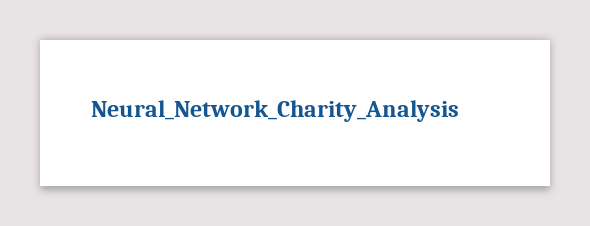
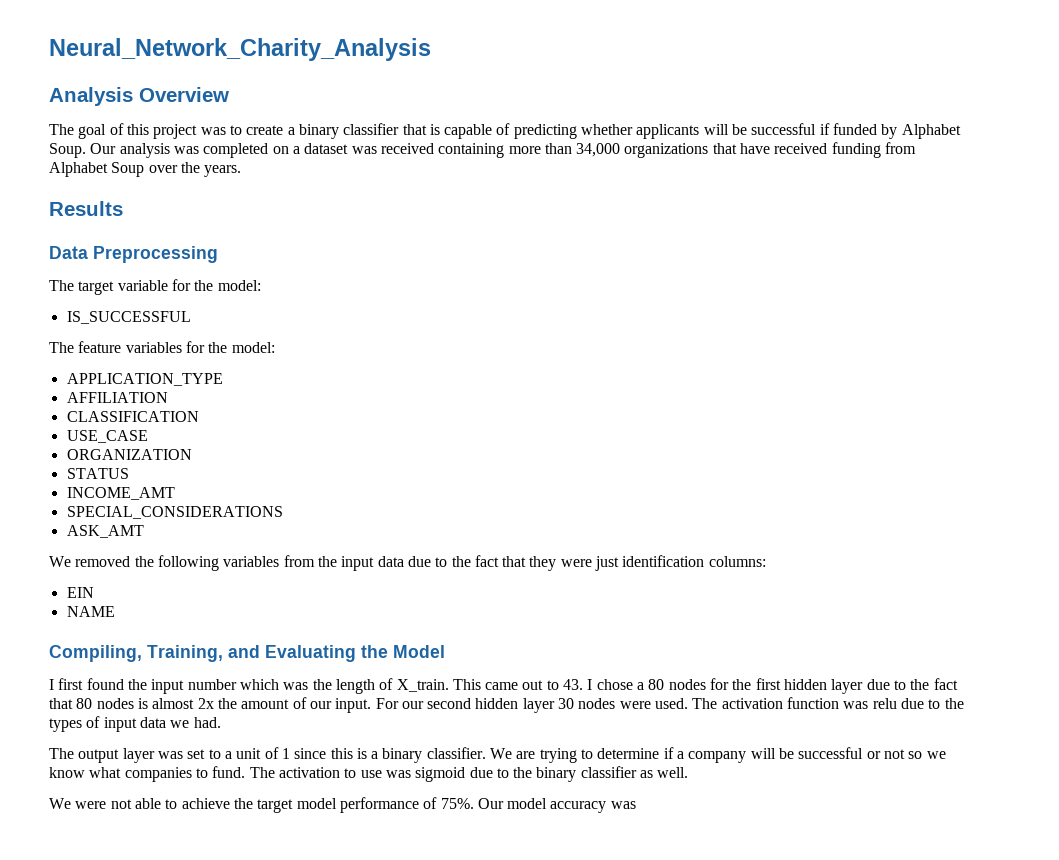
+ Analysis Overview
+ The goal of this project was to create a binary classifier that is capable of predicting whether applicants will be successful if funded by Alphabet Soup. Our analysis was completed on a dataset was received containing more than 34,000 organizations that have received funding from Alphabet Soup over the years.
+ Results
+ Data Preprocessing
+ The target variable for the model:
+ IS_SUCCESSFUL
+ The feature variables for the model:
+ APPLICATION_TYPE
+ AFFILIATION
+ CLASSIFICATION
+ USE_CASE
+ ORGANIZATION
+ STATUS
+ INCOME_AMT
+ SPECIAL_CONSIDERATIONS
+ ASK_AMT
+ We removed the following variables from the input data due to the fact that they were just identification columns:
+ EIN
+ NAME
+ Compiling, Training, and Evaluating the Model
+ I first found the input number which was the length of X_train. This came out to 43. I chose a 80 nodes for the first hidden layer due to the fact that 80 nodes is almost 2x the amount of our input. For our second hidden layer 30 nodes were used. The activation function was relu due to the types of input data we had.
+ The output layer was set to a unit of 1 since this is a binary classifier. We are trying to determine if a company will be successful or not so we know what companies to fund. The activation to use was sigmoid due to the binary classifier as well.
+ We were not able to achieve the target model performance of 75%. Our model accuracy was

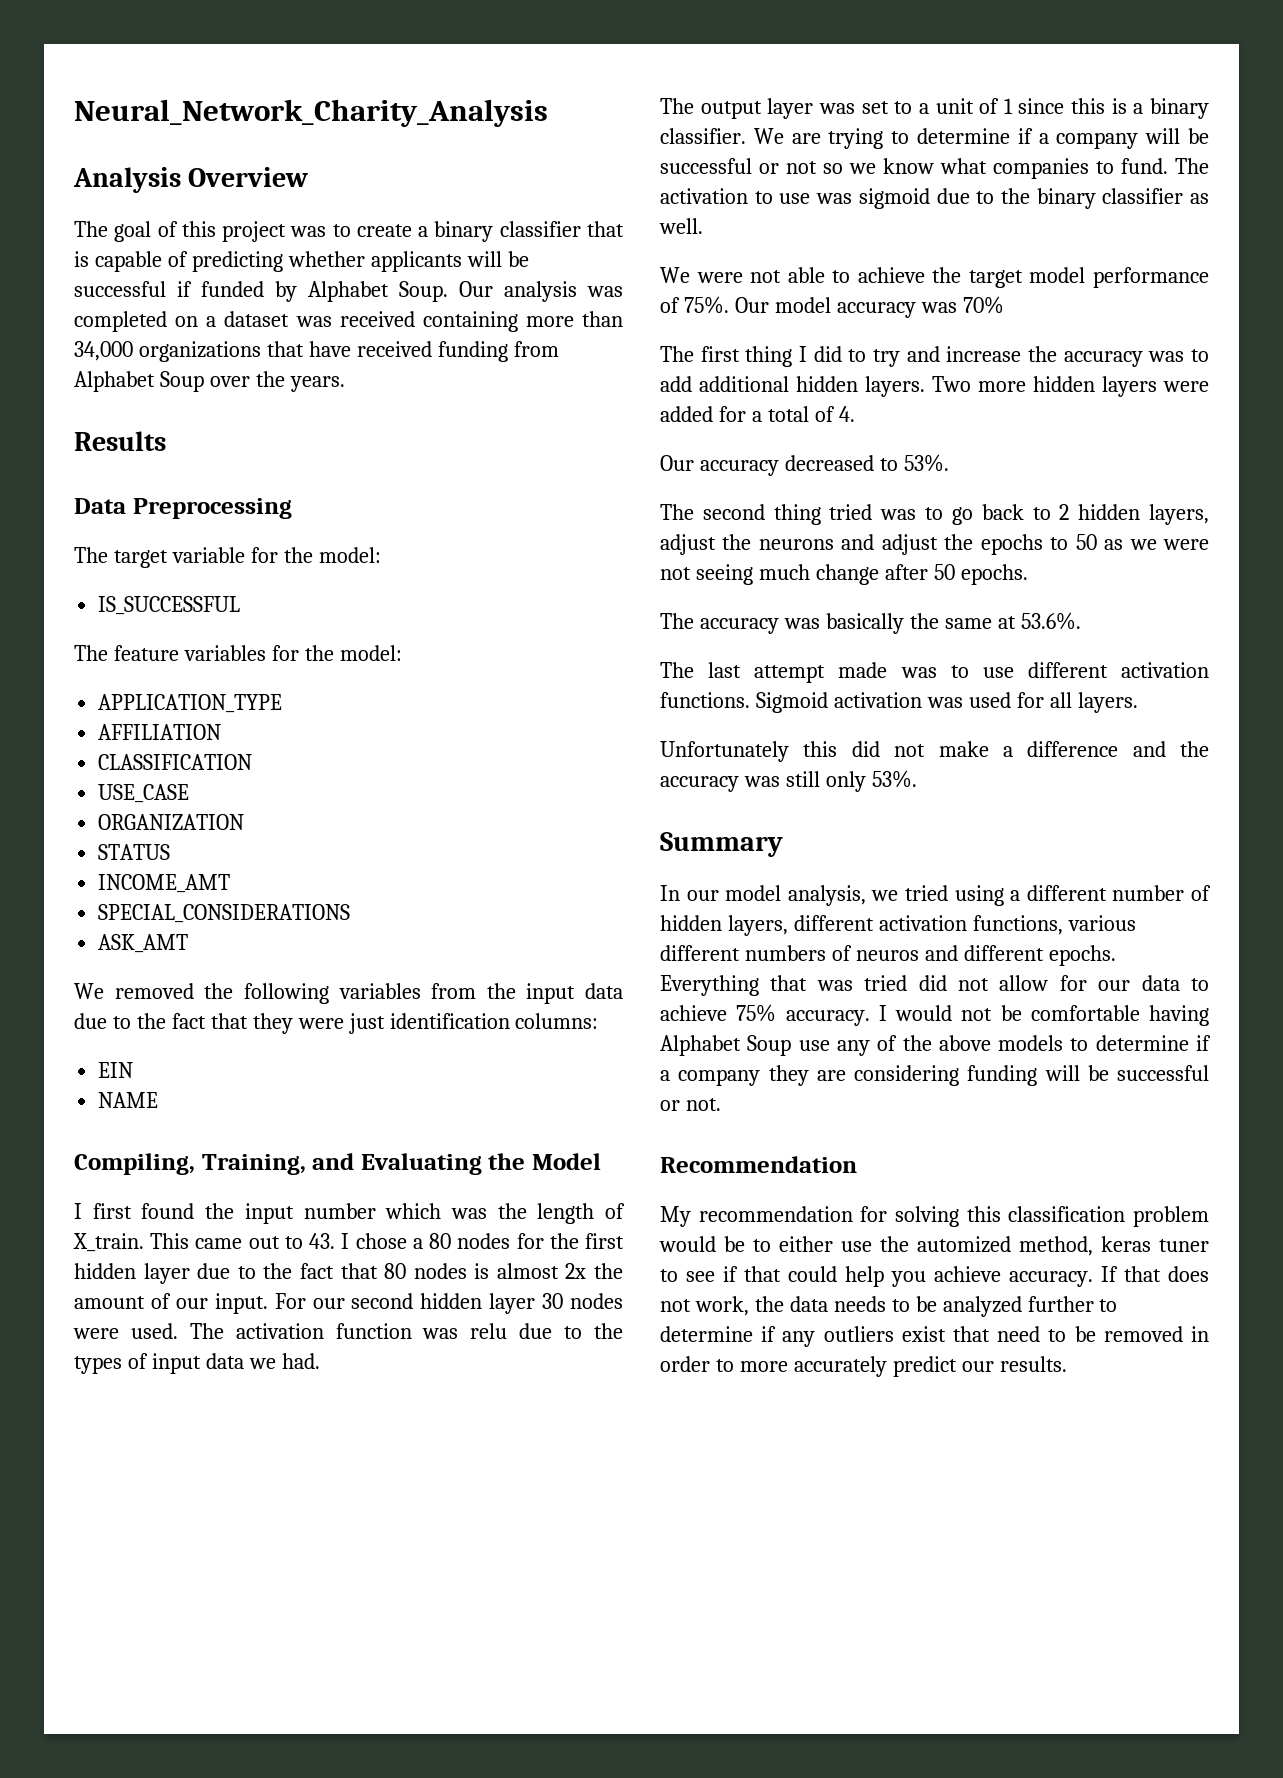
- Our model accuracy was
+ Our model accuracy was 70%
+ The first thing I did to try and increase the accuracy was to add additional hidden layers. Two more hidden layers were added for a total of 4.
+ Our accuracy decreased to 53%.
+ The second thing tried was to go back to 2 hidden layers, adjust the neurons and adjust the epochs to 50 as we were not seeing much change after 50 epochs.
+ The accuracy was basically the same at 53.6%.
+ The last attempt made was to use different activation functions. Sigmoid activation was used for all layers.
+ Unfortunately this did not make a difference and the accuracy was still only 53%.
+ Summary
+ In our model analysis, we tried using a different number of hidden layers, different activation functions, various different numbers of neuros and different epochs. Everything that was tried did not allow for our data to achieve 75% accuracy. I would not be comfortable having Alphabet Soup use any of the above models to determine if a company they are considering funding will be successful or not.
+ Recommendation
+ My recommendation for solving this classification problem would be to either use the automized method, keras tuner to see if that could help you achieve accuracy. If that does not work, the data needs to be analyzed further to determine if any outliers exist that need to be removed in order to more accurately predict our results.

